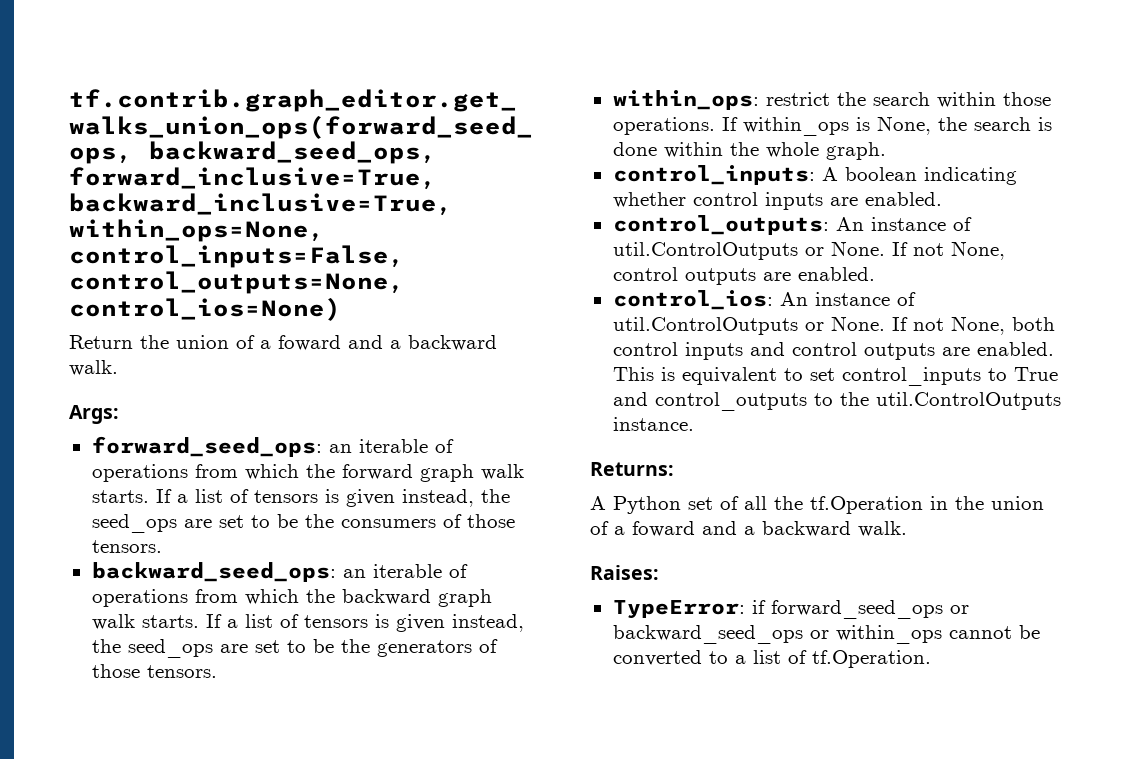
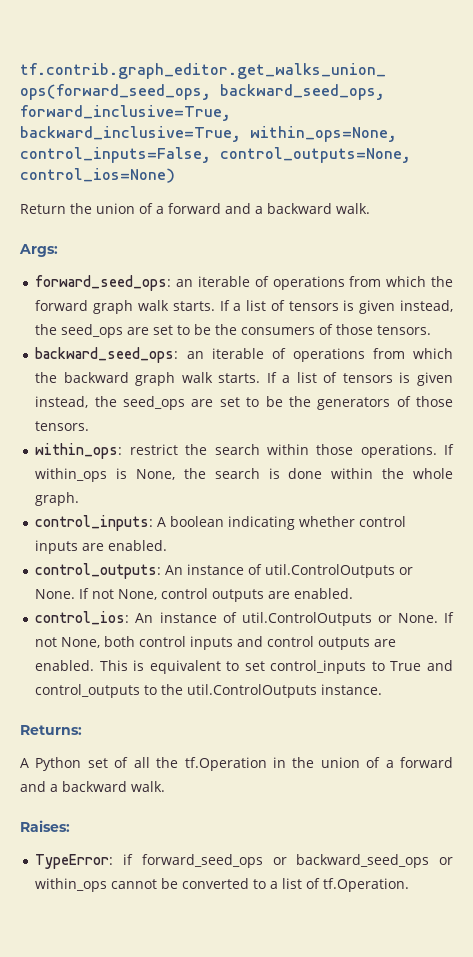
- Return the union of a foward and a backward walk.
+ Return the union of a forward and a backward walk.
- A Python set of all the tf.Operation in the union of a foward and a backward walk.
+ A Python set of all the tf.Operation in the union of a forward and a backward walk.

